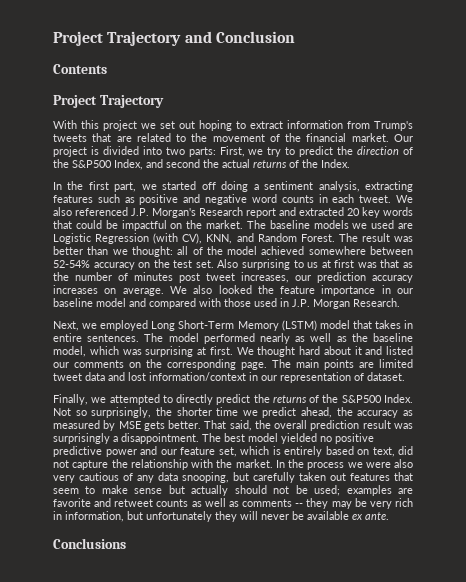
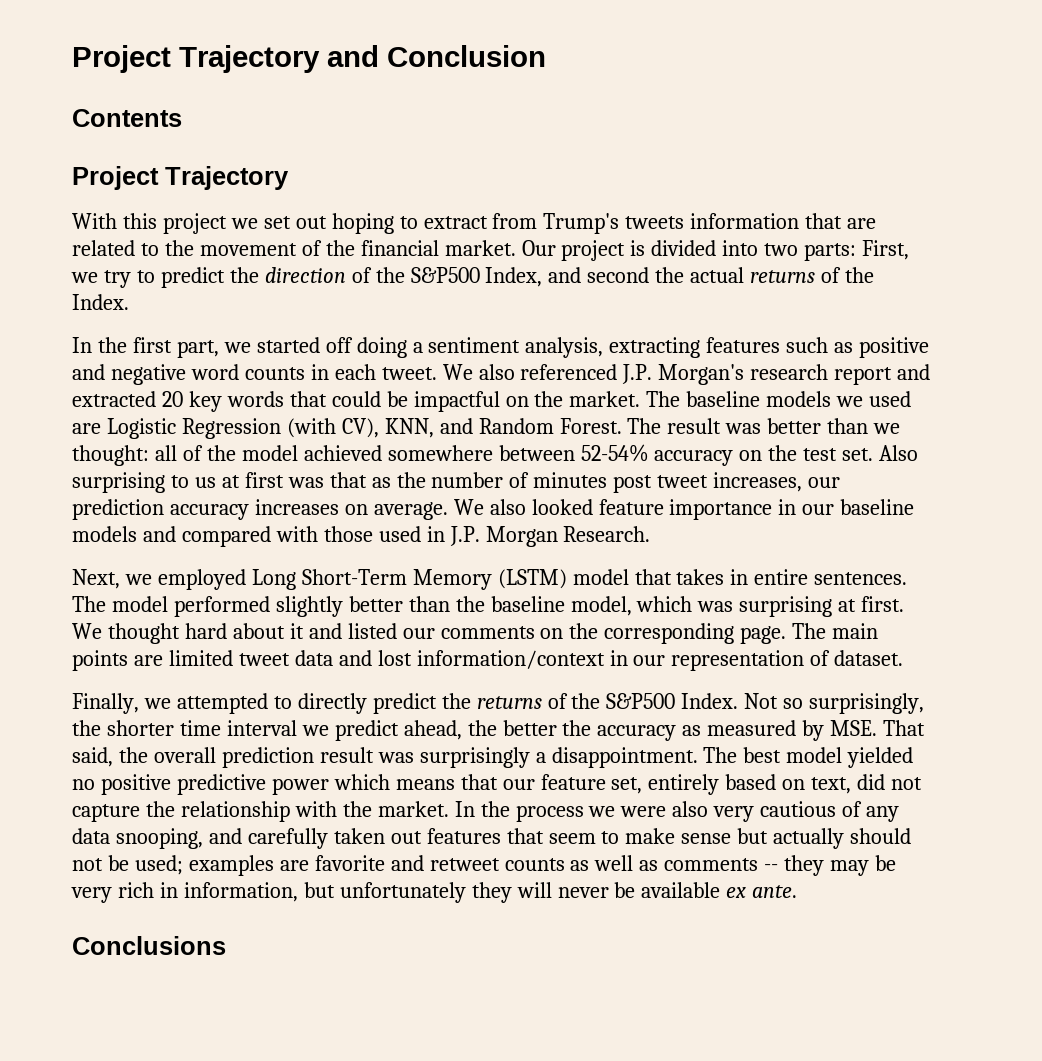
- With this project we set out hoping to extract information from Trump's tweets that are related to the movement of the financial market.
+ With this project we set out hoping to extract from Trump's tweets information that are related to the movement of the financial market.
- We also referenced J.P. Morgan's Research report and extracted 20 key words that could be impactful on the market.
+ We also referenced J.P. Morgan's research report and extracted 20 key words that could be impactful on the market.
- We also looked the feature importance in our baseline model and compared with those used in J.P. Morgan Research.
+ We also looked feature importance in our baseline models and compared with those used in J.P. Morgan Research.
- The model performed nearly as well as the baseline model, which was surprising at first.
+ The model performed slightly better than the baseline model, which was surprising at first.
- Not so surprisingly, the shorter time we predict ahead, the accuracy as measured by MSE gets better. That said, the overall prediction result was surprisingly a disappointment.
+ Not so surprisingly, the shorter time interval we predict ahead, the better the accuracy as measured by MSE. That said, the overall prediction result was surprisingly a disappointment.
- The best model yielded no positive predictive power and our feature set, which is entirely based on text, did not capture the relationship with the market.
+ The best model yielded no positive predictive power which means that our feature set, entirely based on text, did not capture the relationship with the market.
- In the process we were also very cautious of any data snooping, but carefully taken out features that seem to make sense but actually should not be used; examples are favorite and retweet counts as well as comments -- they may be very rich in information, but unfortunately they will never be available ex ante.
+ In the process we were also very cautious of any data snooping, and carefully taken out features that seem to make sense but actually should not be used; examples are favorite and retweet counts as well as comments -- they may be very rich in information, but unfortunately they will never be available ex ante.

